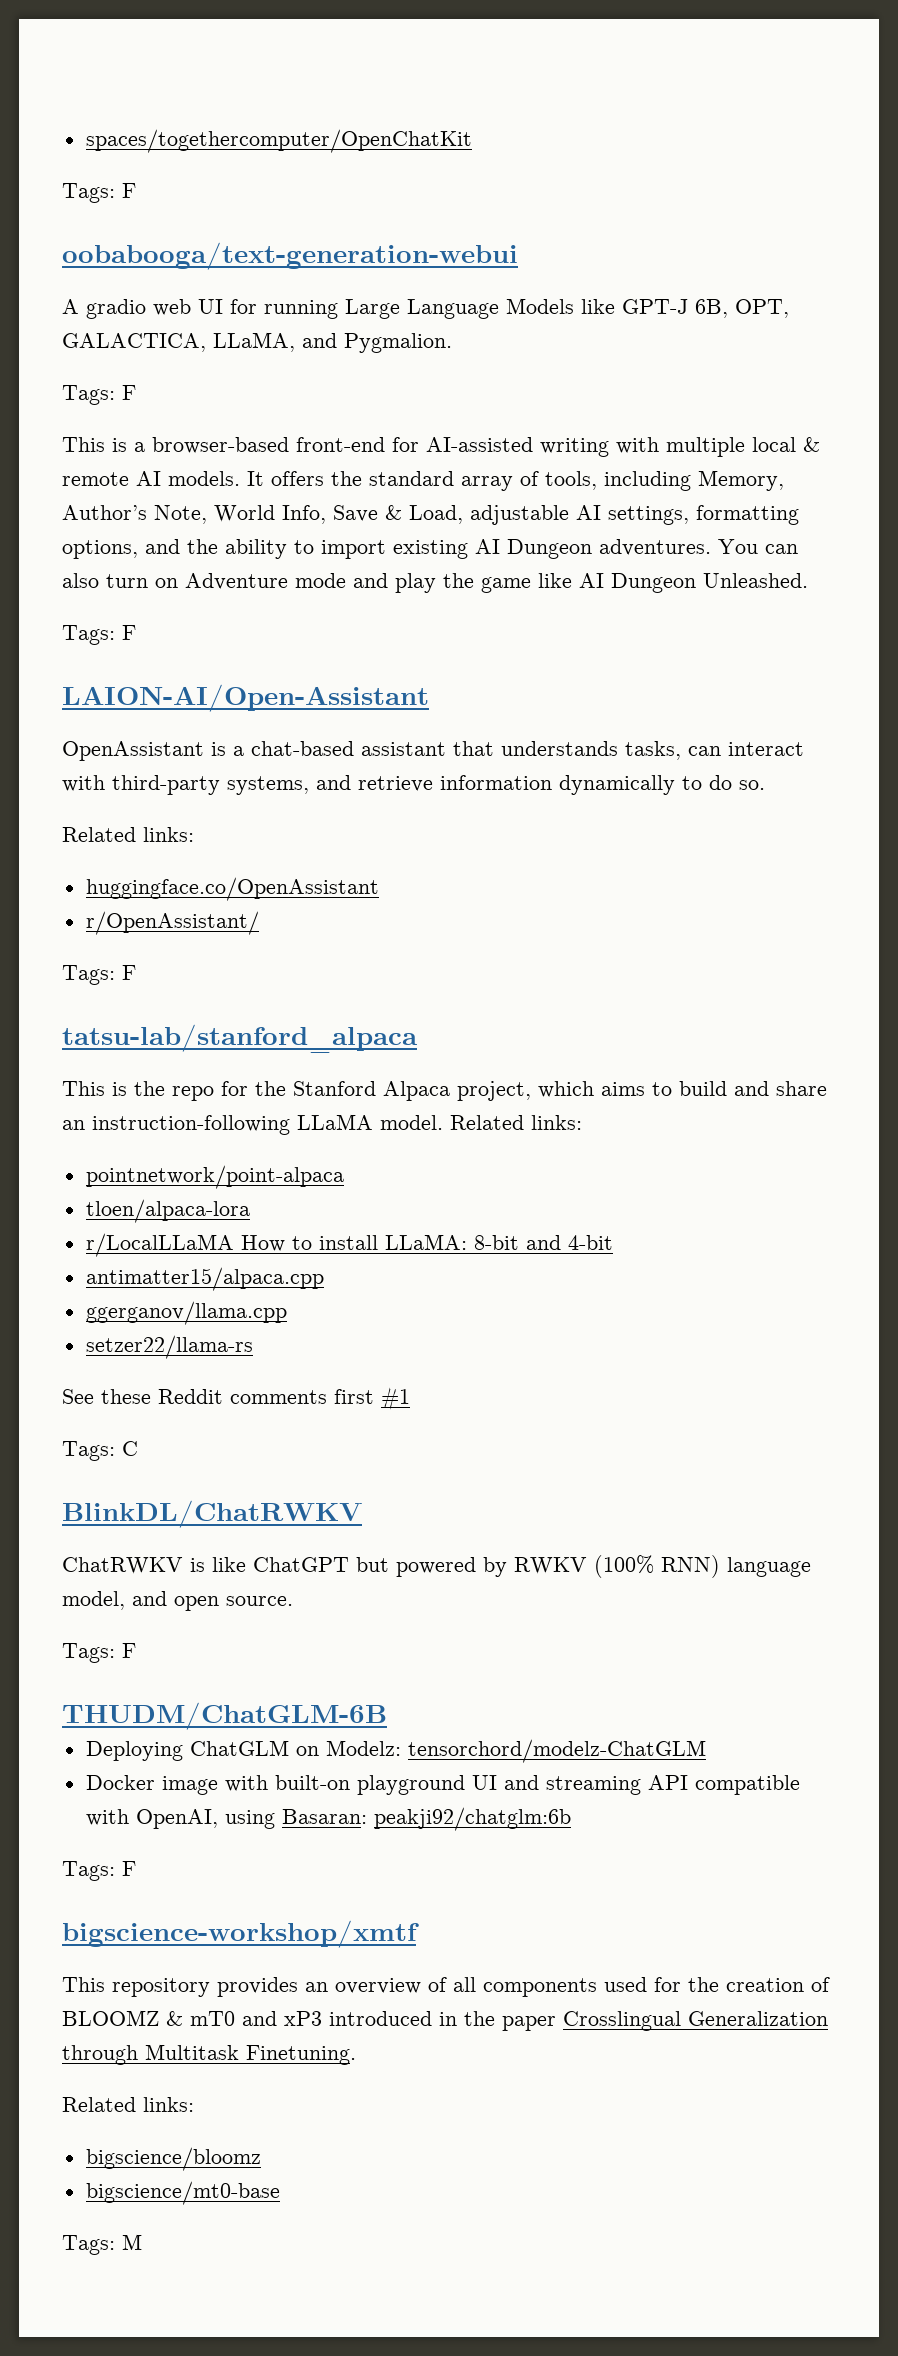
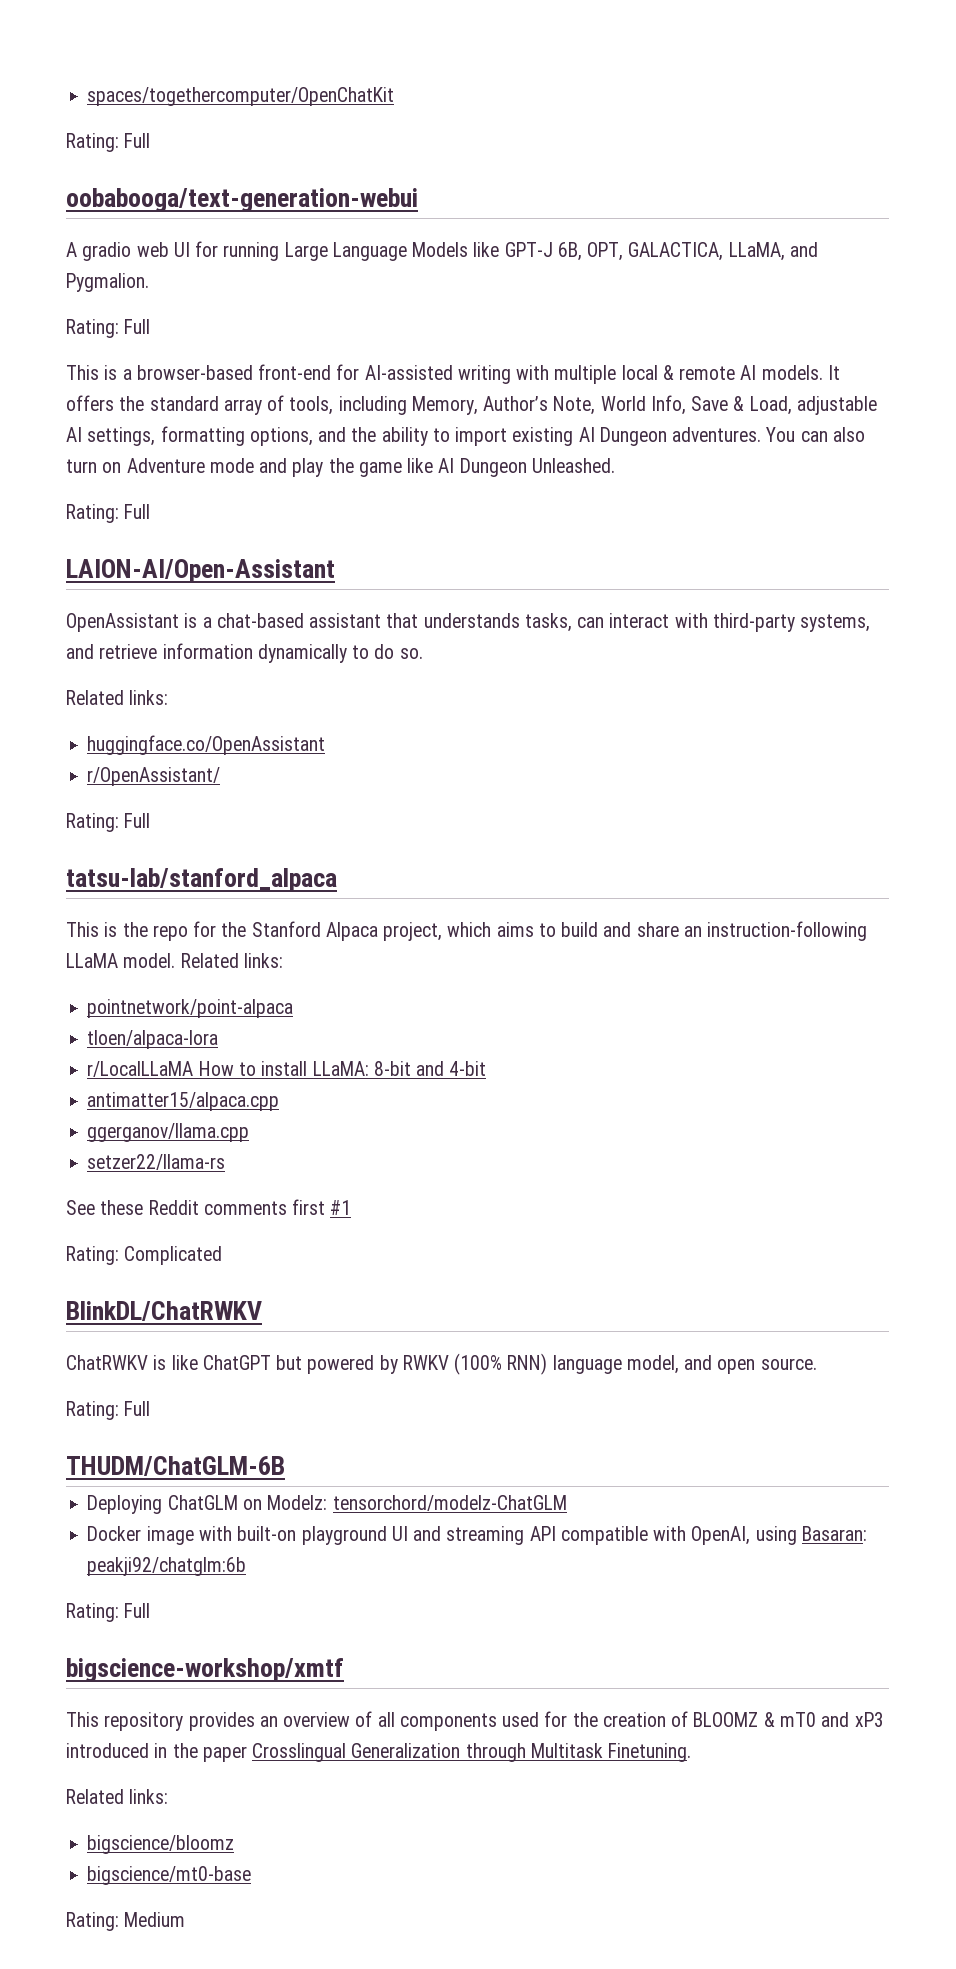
  spaces/togethercomputer/OpenChatKit
- Tags: F
+ Rating: Full
  A gradio web UI for running Large Language Models like GPT-J 6B, OPT, GALACTICA, LLaMA, and Pygmalion.
- Tags: F
+ Rating: Full
  You can also turn on Adventure mode and play the game like AI Dungeon Unleashed.
- Tags: F
+ Rating: Full
  r/OpenAssistant/
- Tags: F
+ Rating: Full
- Tags: C
+ Rating: Complicated
  ChatRWKV is like ChatGPT but powered by RWKV (100% RNN) language model, and open source.
- Tags: F
+ Rating: Full
  Docker image with built-on playground UI and streaming API compatible with OpenAI, using Basaran: peakji92/chatglm:6b
- Tags: F
+ Rating: Full
- Tags: M
+ Rating: Medium

